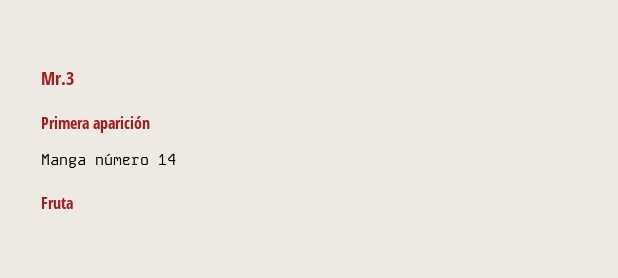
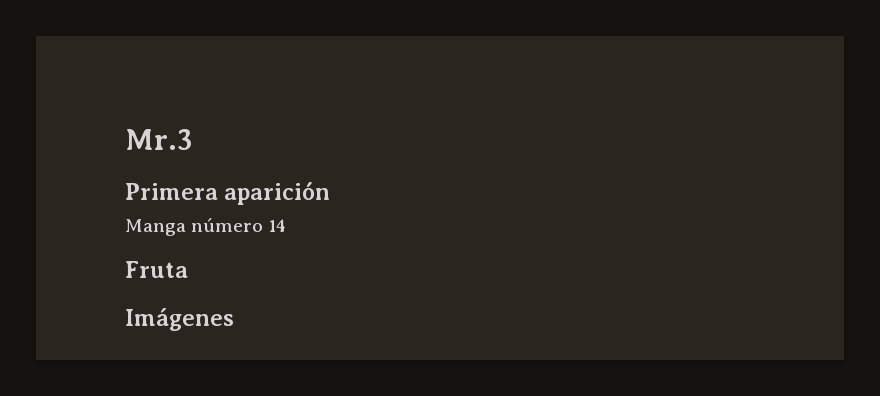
+ Imágenes

